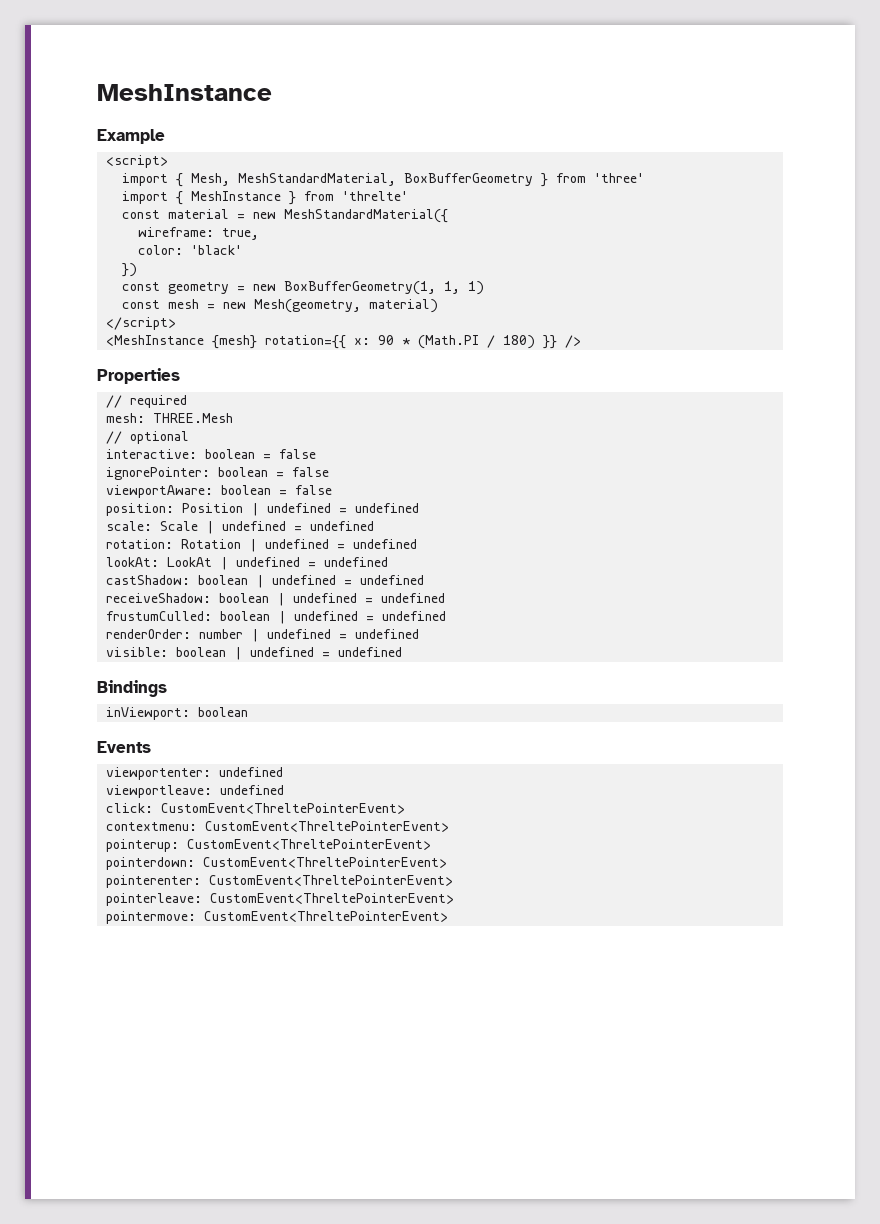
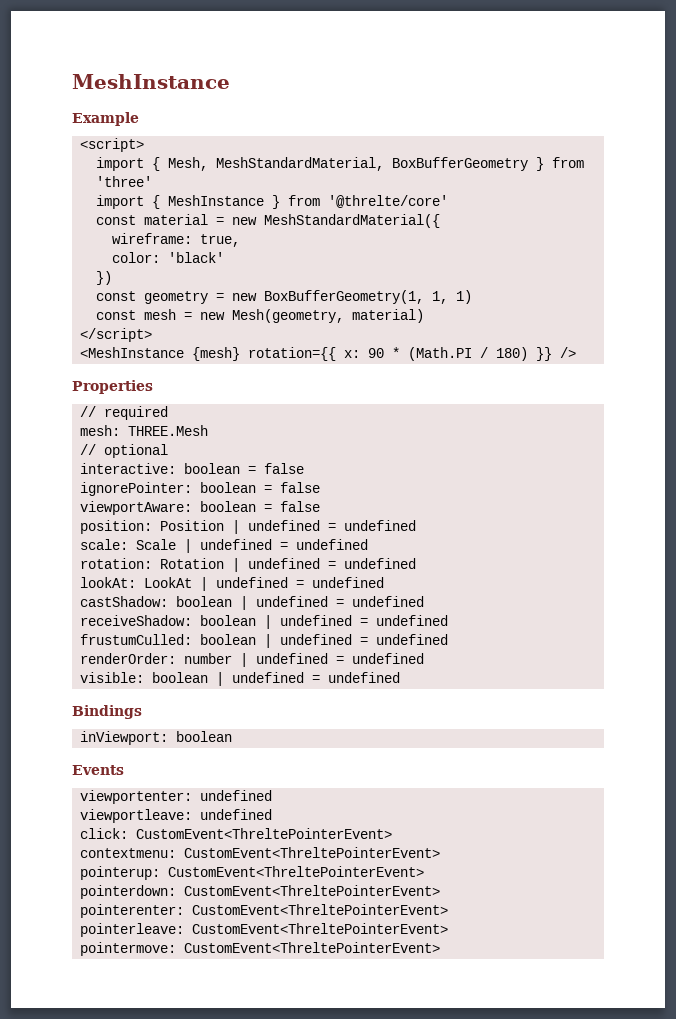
- import { MeshInstance } from 'threlte'
+ import { MeshInstance } from '@threlte/core'

